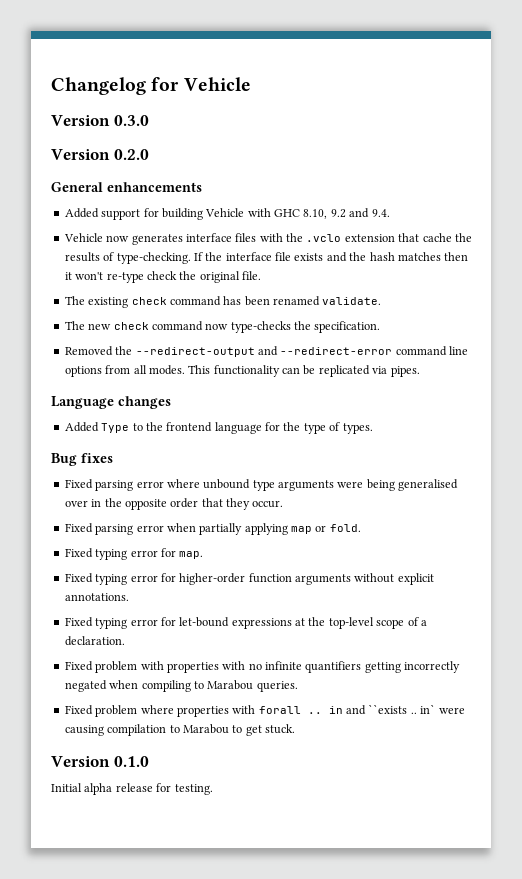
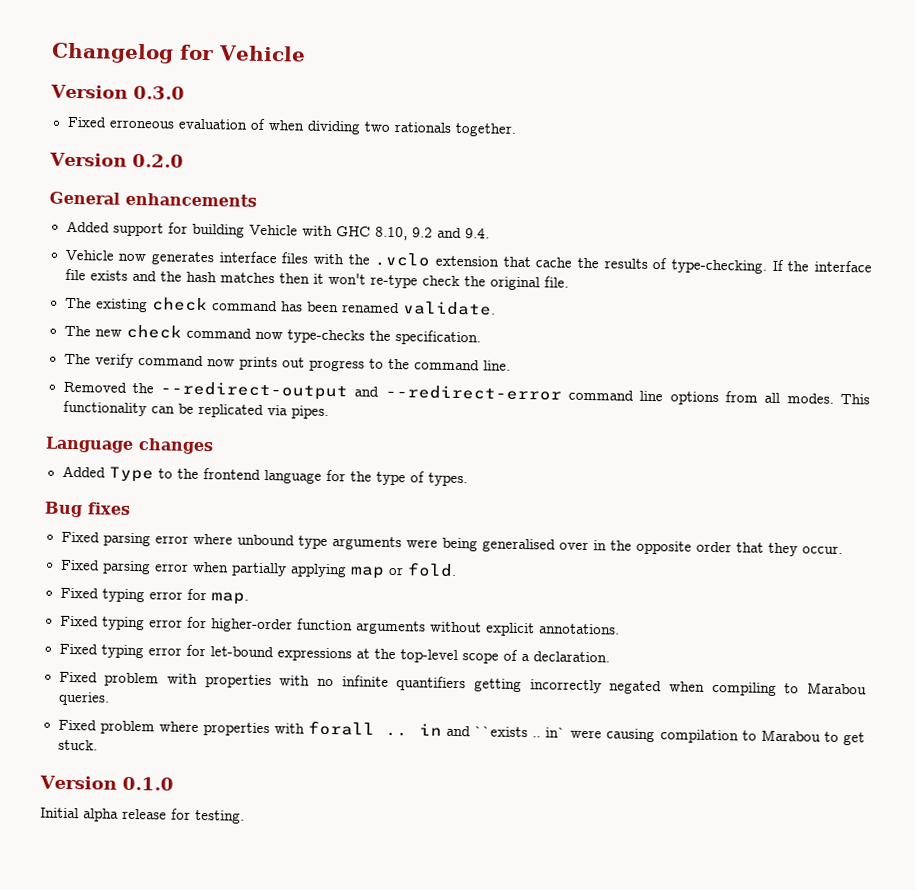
+ Fixed erroneous evaluation of when dividing two rationals together.
+ The verify command now prints out progress to the command line.

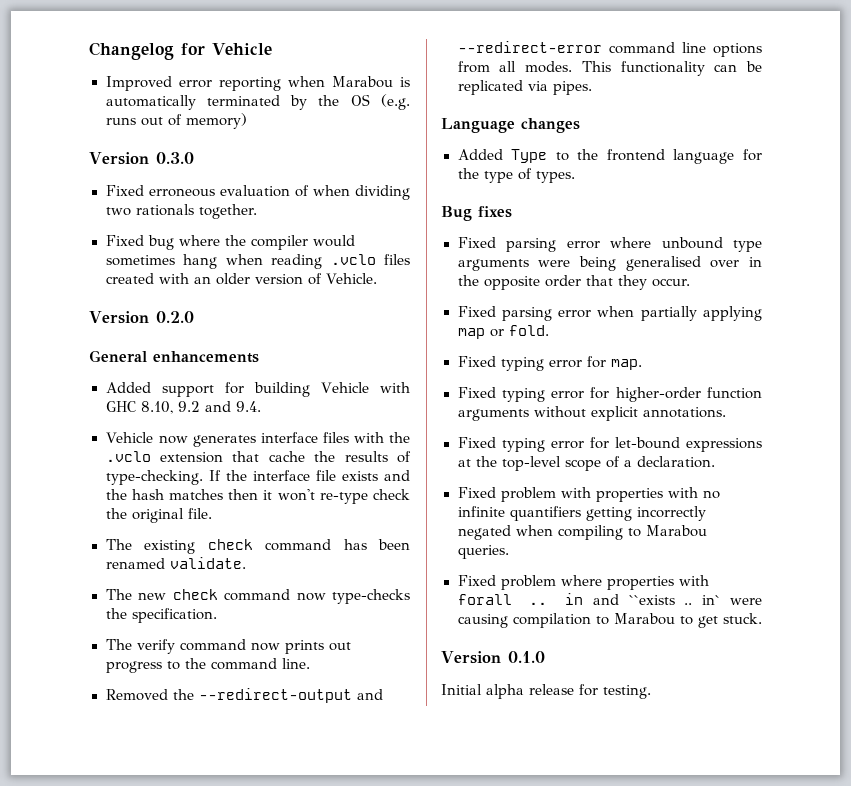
+ Improved error reporting when Marabou is automatically terminated by the OS (e.g. runs out of memory)
+ Fixed bug where the compiler would sometimes hang when reading .vclo files created with an older version of Vehicle.

